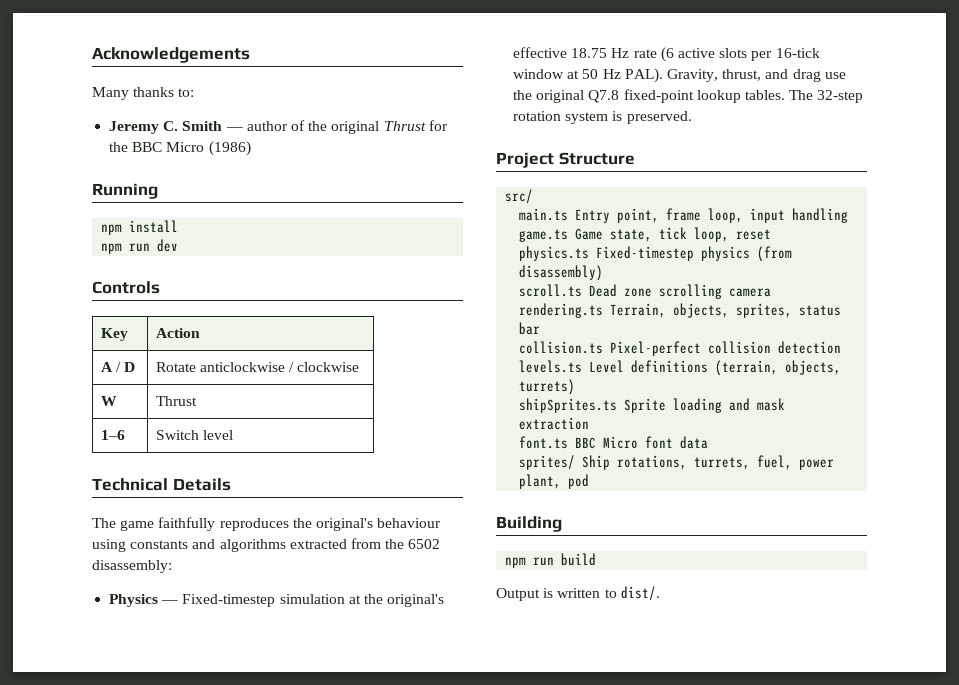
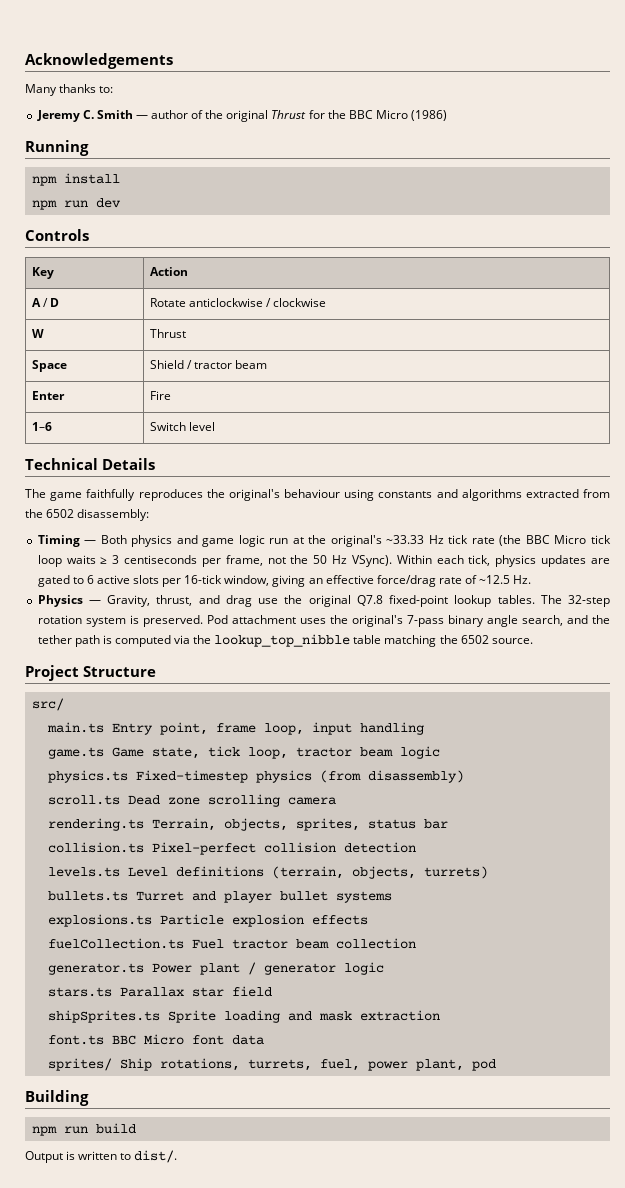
+ Space | Shield / tractor beam
+ Enter | Fire
- Physics — Fixed-timestep simulation at the original's effective 18.75 Hz rate (6 active slots per 16-tick window at 50 Hz PAL). Gravity, thrust, and drag use the original Q7.8 fixed-point lookup tables.
+ Timing — Both physics and game logic run at the original's ~33.33 Hz tick rate (the BBC Micro tick loop waits ≥ 3 centiseconds per frame, not the 50 Hz VSync). Within each tick, physics updates are gated to 6 active slots per 16-tick window, giving an effective force/drag rate of ~12.5 Hz.
+ Physics — Gravity, thrust, and drag use the original Q7.8 fixed-point lookup tables.
+ Pod attachment uses the original's 7-pass binary angle search, and the tether path is computed via the lookup_top_nibble table matching the 6502 source.
- game.ts Game state, tick loop, reset
+ game.ts Game state, tick loop, tractor beam logic
+ bullets.ts Turret and player bullet systems
+ explosions.ts Particle explosion effects
+ fuelCollection.ts Fuel tractor beam collection
+ generator.ts Power plant / generator logic
+ stars.ts Parallax star field

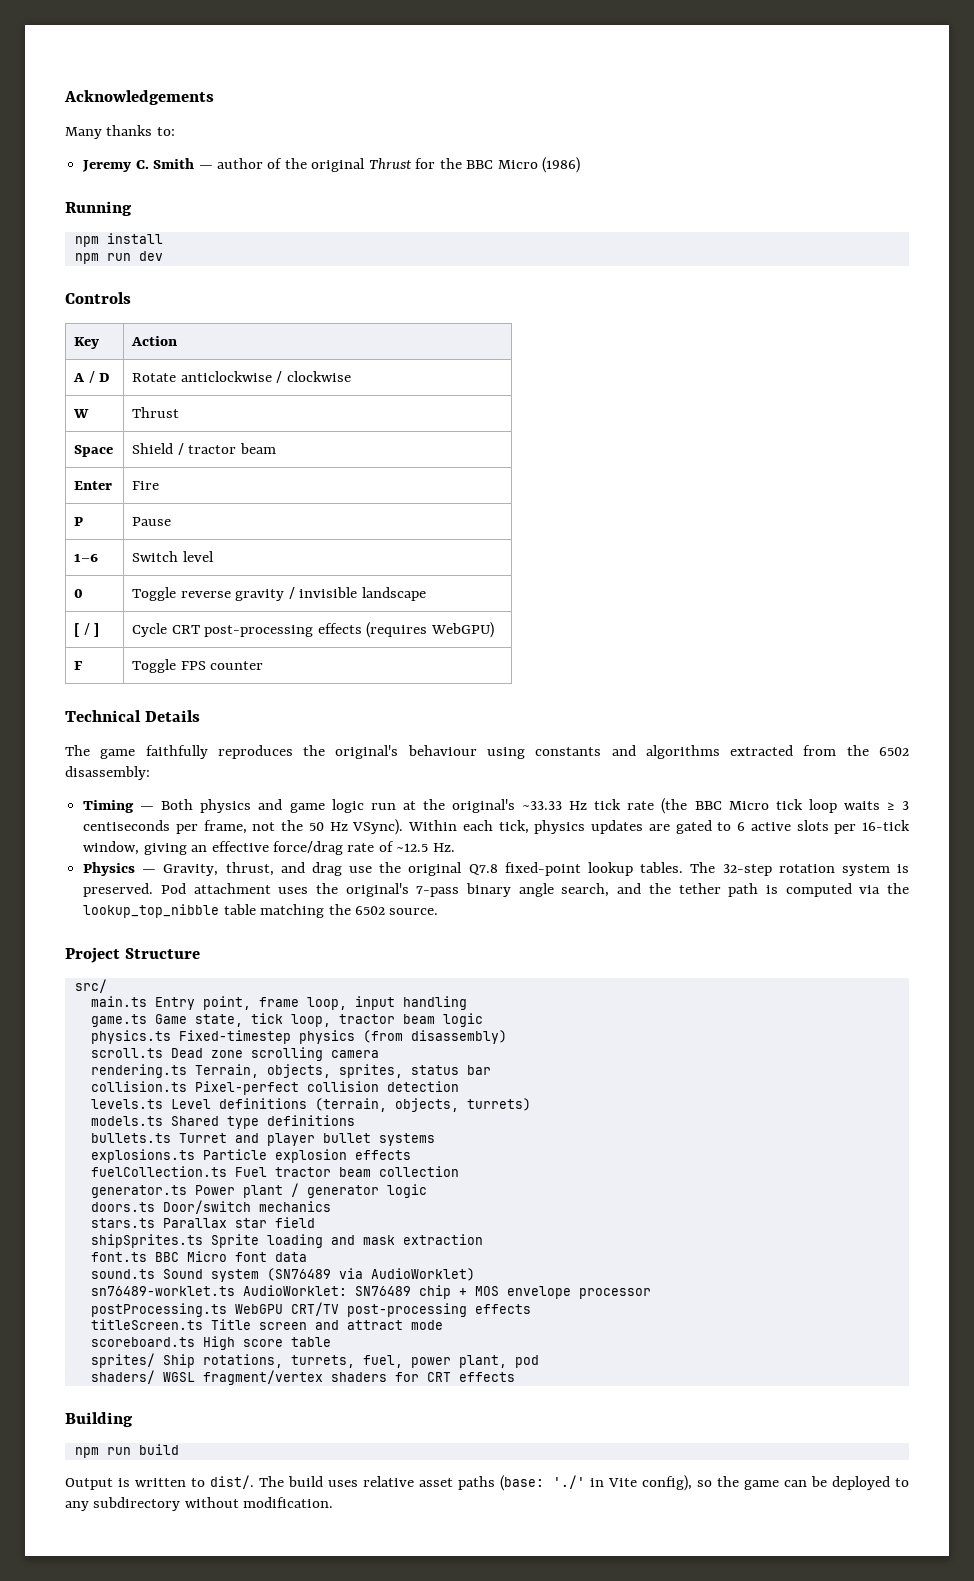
+ P | Pause
+ 0 | Toggle reverse gravity / invisible landscape
+ [ / ] | Cycle CRT post-processing effects (requires WebGPU)
+ F | Toggle FPS counter
+ models.ts Shared type definitions
+ doors.ts Door/switch mechanics
+ sound.ts Sound system (SN76489 via AudioWorklet)
+ sn76489-worklet.ts AudioWorklet: SN76489 chip + MOS envelope processor
+ postProcessing.ts WebGPU CRT/TV post-processing effects
+ titleScreen.ts Title screen and attract mode
+ scoreboard.ts High score table
+ shaders/ WGSL fragment/vertex shaders for CRT effects
+ The build uses relative asset paths (base: './' in Vite config), so the game can be deployed to any subdirectory without modification.

